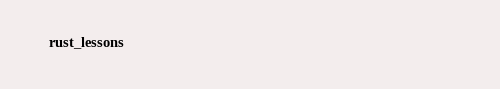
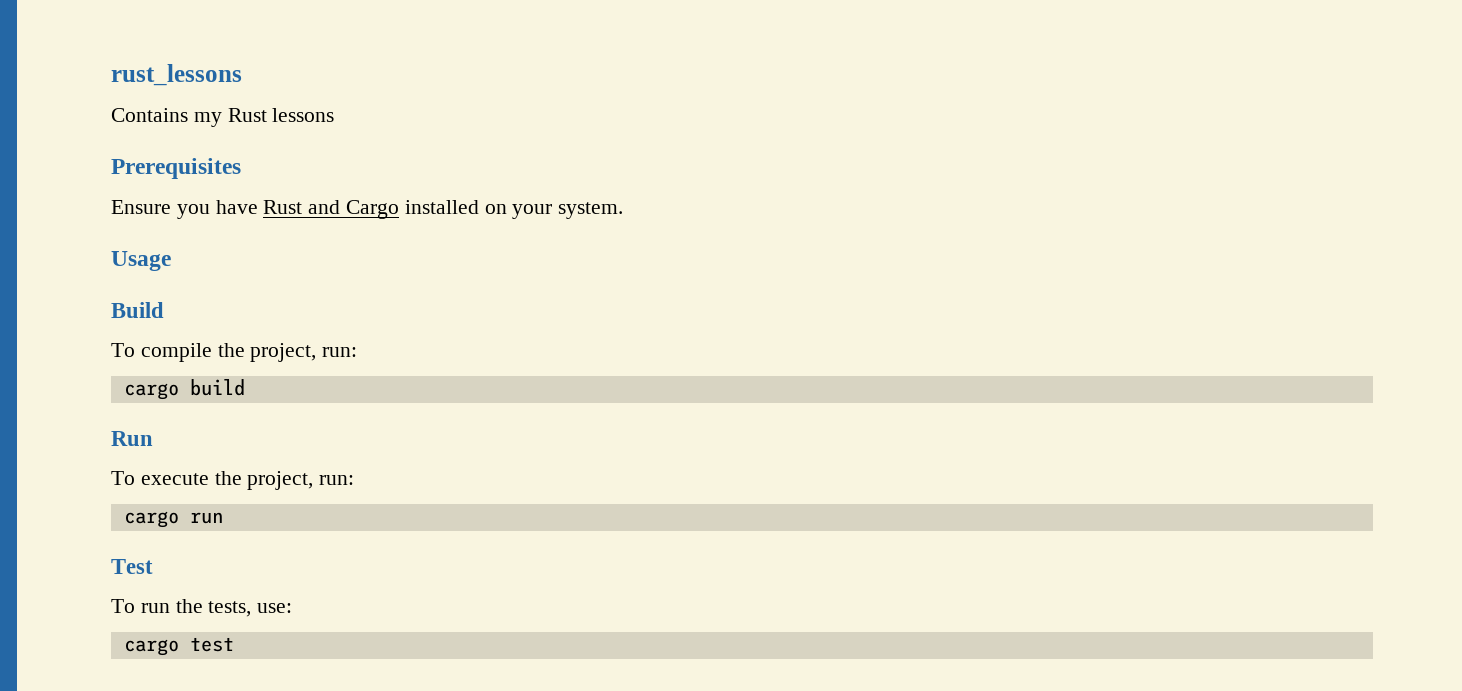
+ Contains my Rust lessons
+ Prerequisites
+ Ensure you have Rust and Cargo installed on your system.
+ Usage
+ Build
+ To compile the project, run:
+ cargo build
+ Run
+ To execute the project, run:
+ cargo run
+ Test
+ To run the tests, use:
+ cargo test

